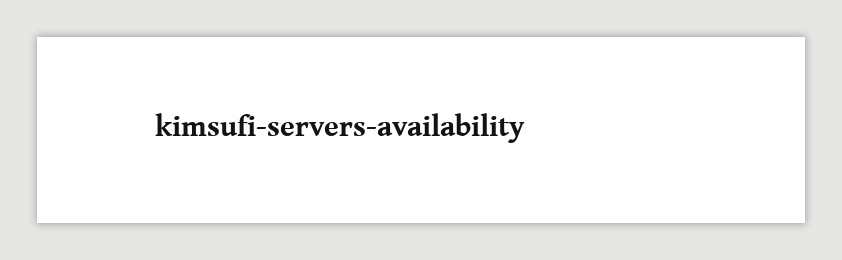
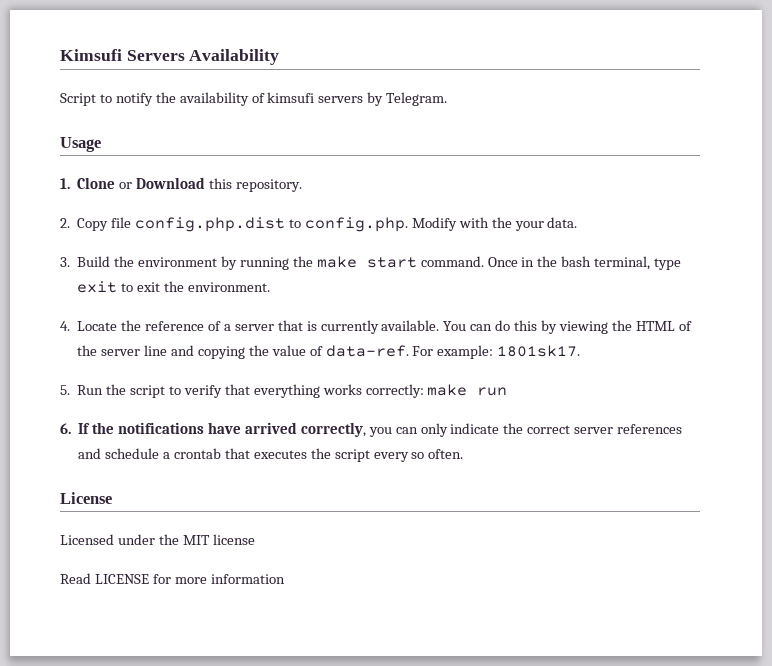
- kimsufi-servers-availability
+ Kimsufi Servers Availability
+ Script to notify the availability of kimsufi servers by Telegram.
+ Usage
+ 1. Clone or Download this repository.
+ 2. Copy file config.php.dist to config.php. Modify with the your data.
+ 3. Build the environment by running the make start command. Once in the bash terminal, type exit to exit the environment.
+ 4. Locate the reference of a server that is currently available. You can do this by viewing the HTML of the server line and copying the value of data-ref. For example: 1801sk17.
+ 5. Run the script to verify that everything works correctly: make run
+ 6. If the notifications have arrived correctly, you can only indicate the correct server references and schedule a crontab that executes the script every so often.
+ License
+ Licensed under the MIT license
+ Read LICENSE for more information

